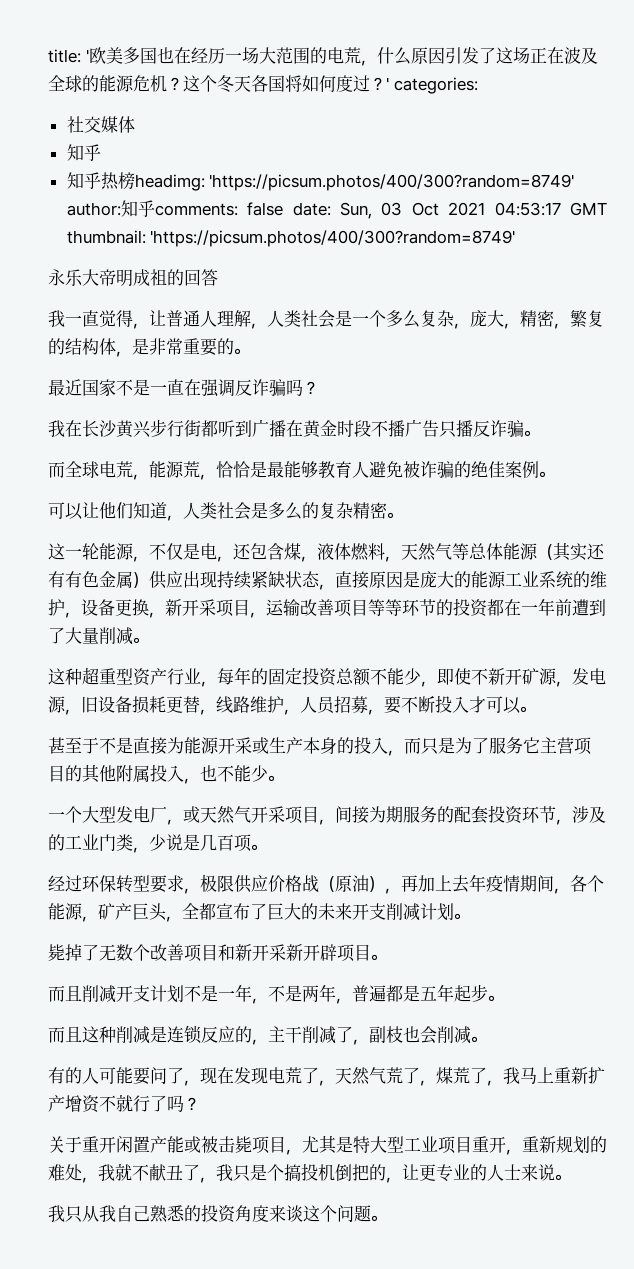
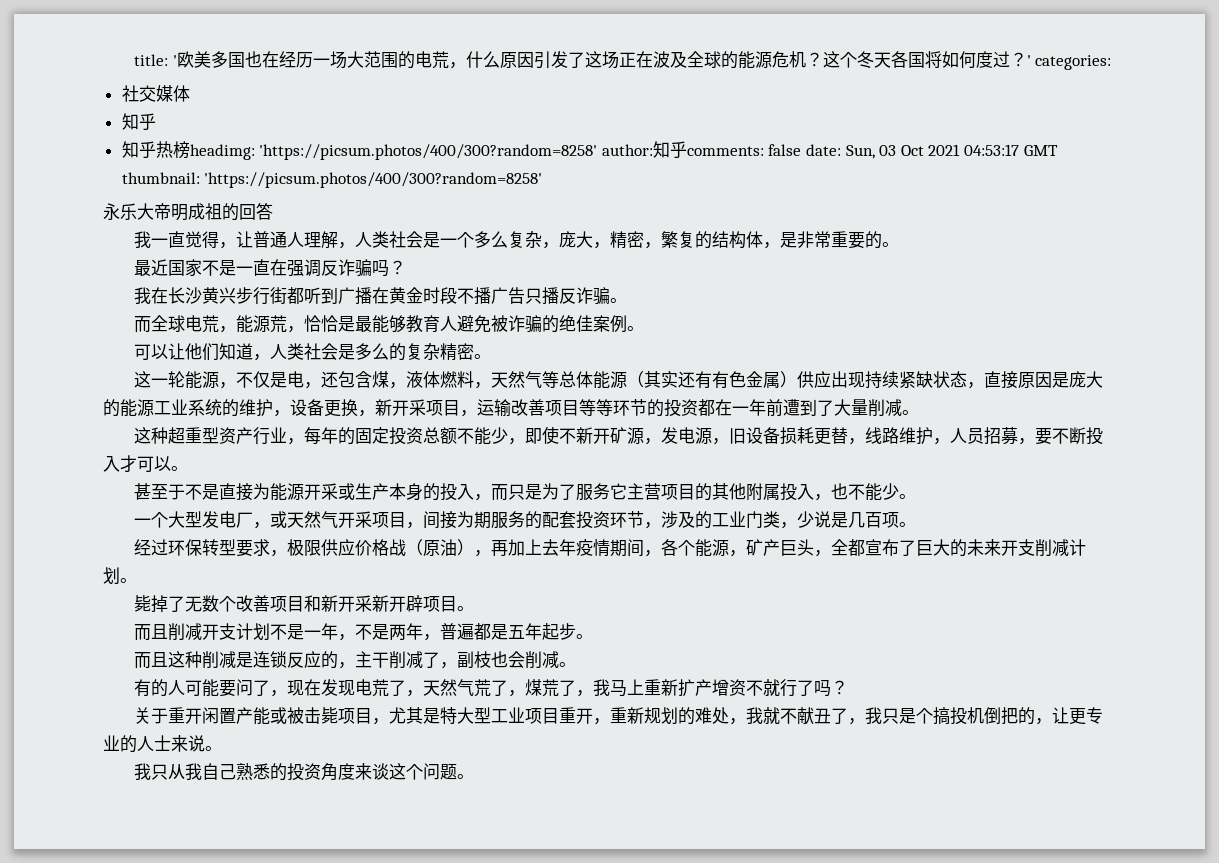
- 知乎热榜headimg: 'https://picsum.photos/400/300?random=8749' author:知乎comments: false date: Sun, 03 Oct 2021 04:53:17 GMT thumbnail: 'https://picsum.photos/400/300?random=8749'
+ 知乎热榜headimg: 'https://picsum.photos/400/300?random=8258' author:知乎comments: false date: Sun, 03 Oct 2021 04:53:17 GMT thumbnail: 'https://picsum.photos/400/300?random=8258'

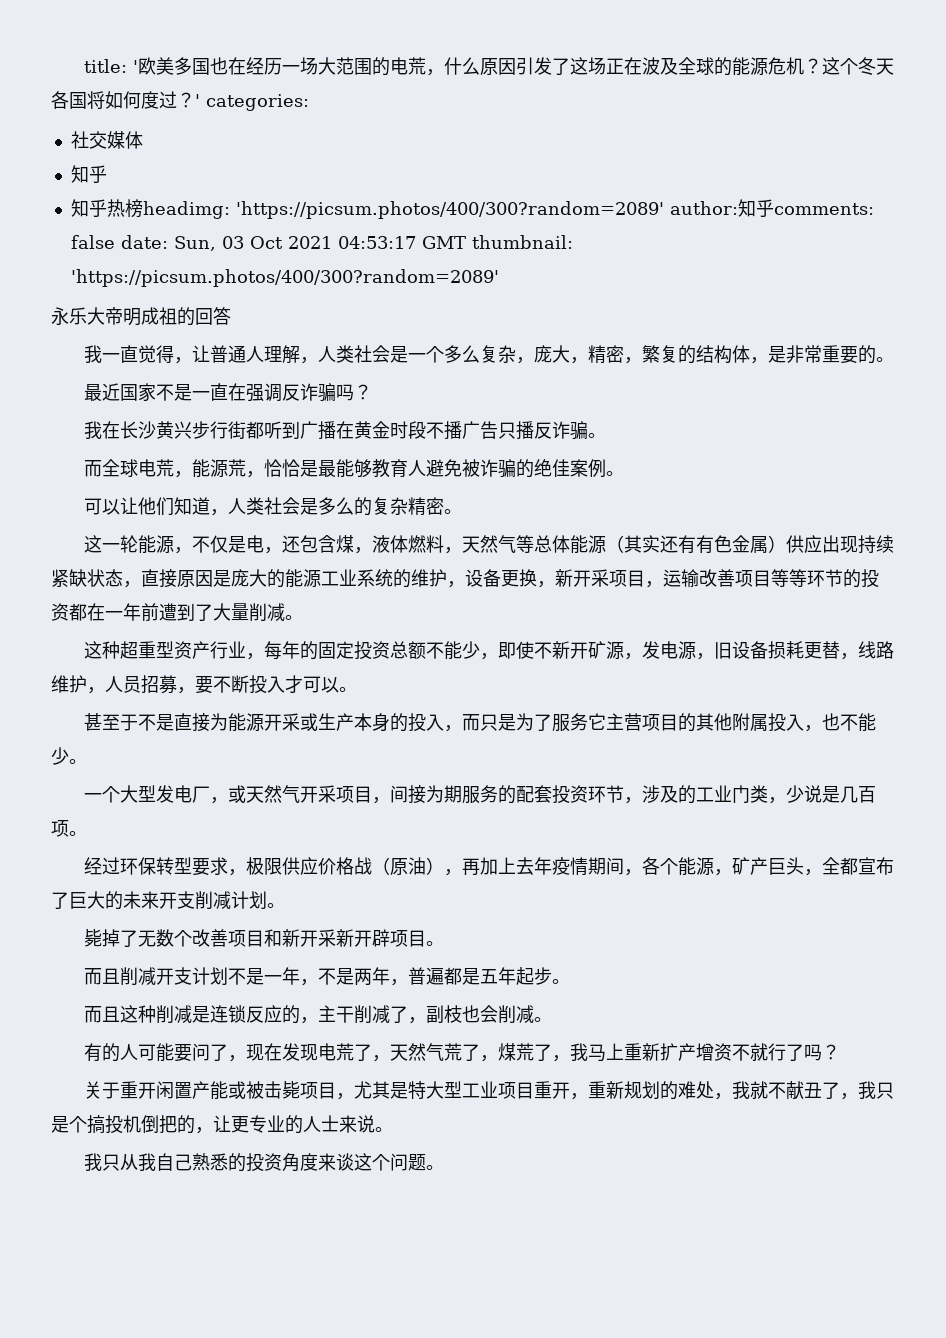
- 知乎热榜headimg: 'https://picsum.photos/400/300?random=8258' author:知乎comments: false date: Sun, 03 Oct 2021 04:53:17 GMT thumbnail: 'https://picsum.photos/400/300?random=8258'
+ 知乎热榜headimg: 'https://picsum.photos/400/300?random=2089' author:知乎comments: false date: Sun, 03 Oct 2021 04:53:17 GMT thumbnail: 'https://picsum.photos/400/300?random=2089'

